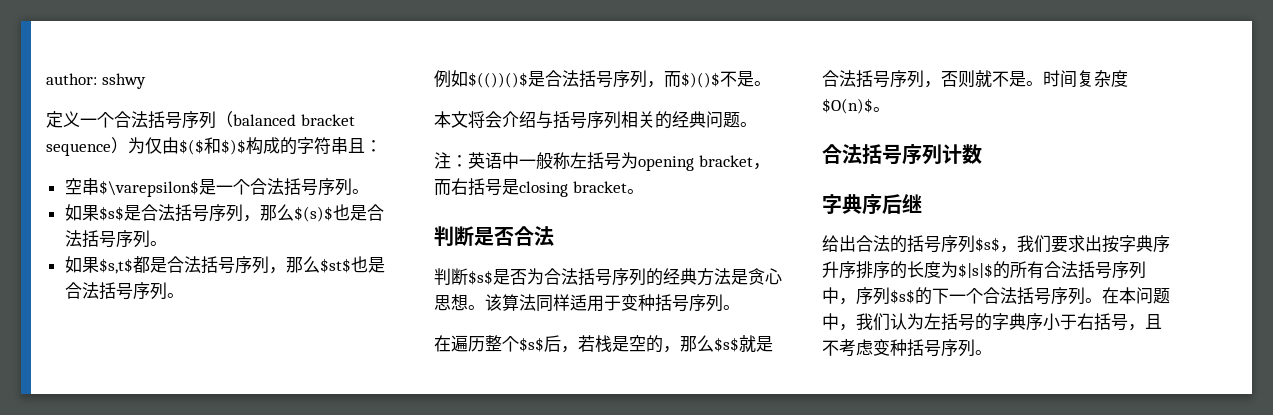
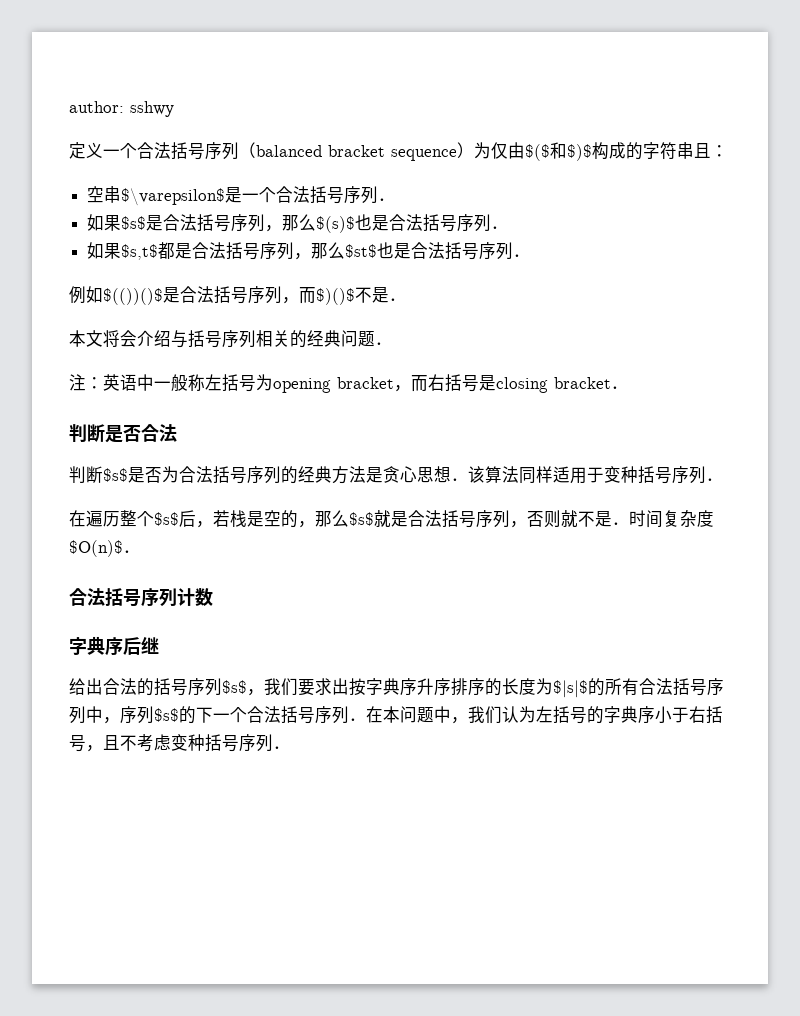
- 空串$\varepsilon$是一个合法括号序列。
+ 空串$\varepsilon$是一个合法括号序列．
- 如果$s$是合法括号序列，那么$(s)$也是合法括号序列。
+ 如果$s$是合法括号序列，那么$(s)$也是合法括号序列．
- 如果$s,t$都是合法括号序列，那么$st$也是合法括号序列。
+ 如果$s,t$都是合法括号序列，那么$st$也是合法括号序列．
- 例如$(())()$是合法括号序列，而$)()$不是。
+ 例如$(())()$是合法括号序列，而$)()$不是．
- 本文将会介绍与括号序列相关的经典问题。
+ 本文将会介绍与括号序列相关的经典问题．
- 注：英语中一般称左括号为opening bracket，而右括号是closing bracket。
+ 注：英语中一般称左括号为opening bracket，而右括号是closing bracket．
- 判断$s$是否为合法括号序列的经典方法是贪心思想。该算法同样适用于变种括号序列。
+ 判断$s$是否为合法括号序列的经典方法是贪心思想．该算法同样适用于变种括号序列．
- 在遍历整个$s$后，若栈是空的，那么$s$就是合法括号序列，否则就不是。时间复杂度$O(n)$。
+ 在遍历整个$s$后，若栈是空的，那么$s$就是合法括号序列，否则就不是．时间复杂度$O(n)$．
- 给出合法的括号序列$s$，我们要求出按字典序升序排序的长度为$|s|$的所有合法括号序列中，序列$s$的下一个合法括号序列。在本问题中，我们认为左括号的字典序小于右括号，且不考虑变种括号序列。
+ 给出合法的括号序列$s$，我们要求出按字典序升序排序的长度为$|s|$的所有合法括号序列中，序列$s$的下一个合法括号序列．在本问题中，我们认为左括号的字典序小于右括号，且不考虑变种括号序列．

